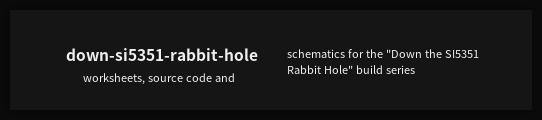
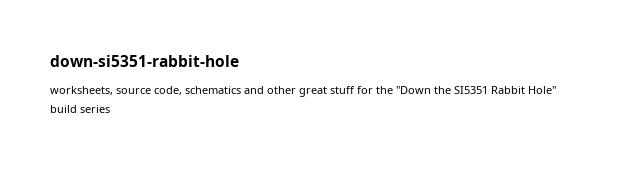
- worksheets, source code and schematics for the "Down the SI5351 Rabbit Hole" build series
+ worksheets, source code, schematics and other great stuff for the "Down the SI5351 Rabbit Hole" build series

